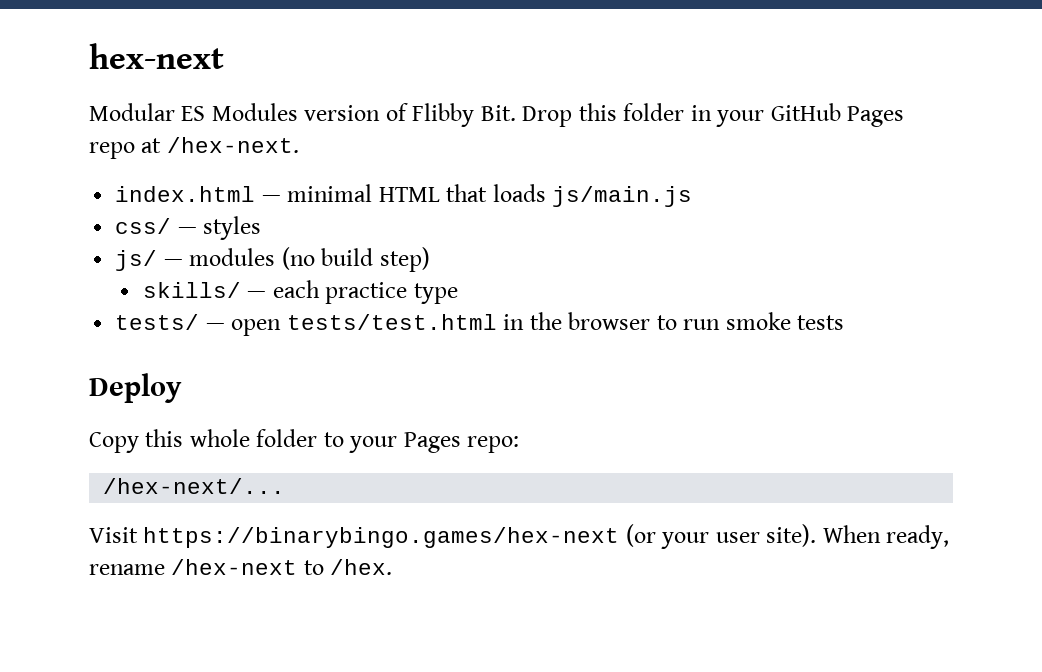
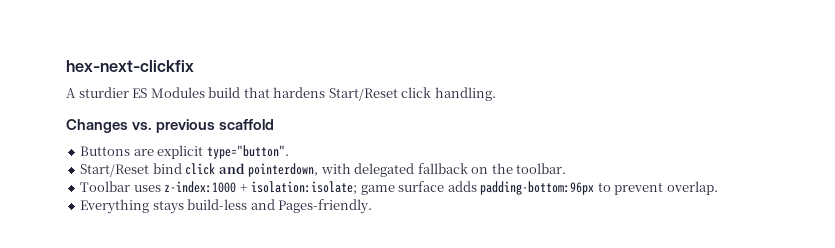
- hex-next
- Modular ES Modules version of Flibby Bit. Drop this folder in your GitHub Pages repo at /hex-next.
- index.html — minimal HTML that loads js/main.js
- css/ — styles
- js/ — modules (no build step)
- skills/ — each practice type
- tests/ — open tests/test.html in the browser to run smoke tests
- Deploy
- Copy this whole folder to your Pages repo:
- /hex-next/...
- Visit https://binarybingo.games/hex-next (or your user site). When ready, rename /hex-next to /hex.
+ hex-next-clickfix
+ A sturdier ES Modules build that hardens Start/Reset click handling.
+ Changes vs. previous scaffold
+ Buttons are explicit type="button".
+ Start/Reset bind click and pointerdown, with delegated fallback on the toolbar.
+ Toolbar uses z-index:1000 + isolation:isolate; game surface adds padding-bottom:96px to prevent overlap.
+ Everything stays build-less and Pages-friendly.

